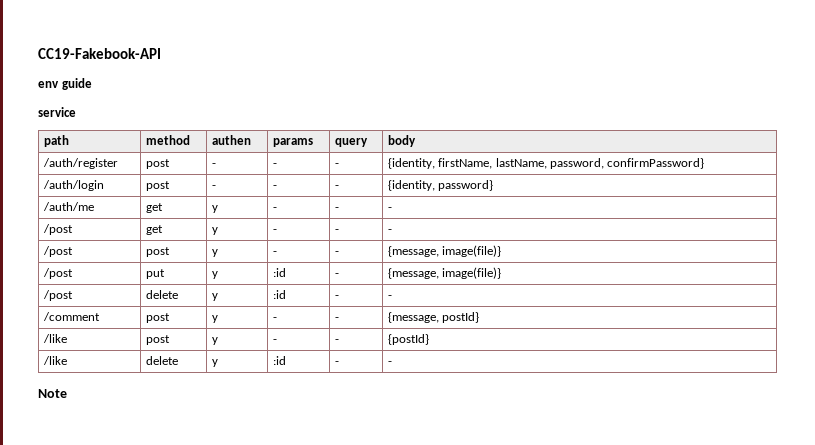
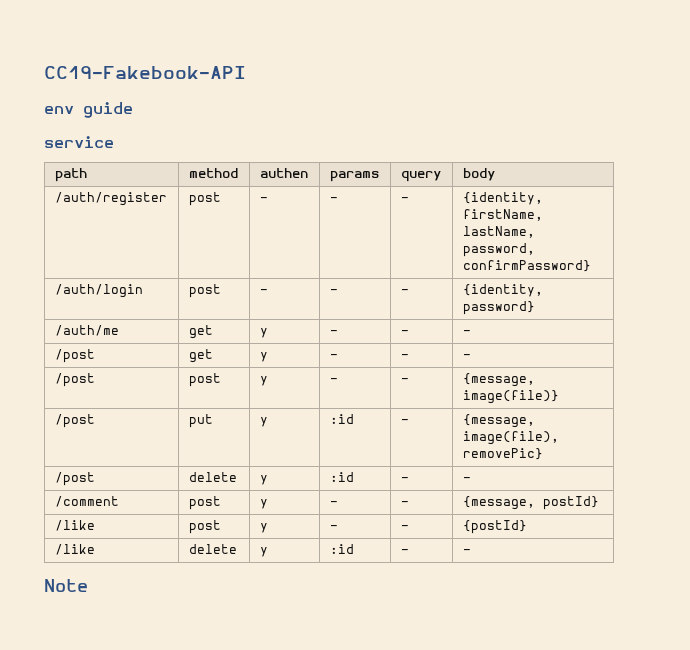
- /post | put | y | :id | - | {message, image(file)}
+ /post | put | y | :id | - | {message, image(file), removePic}

